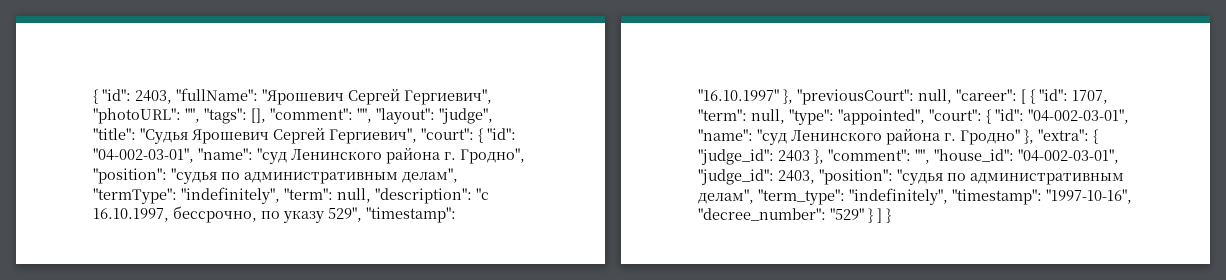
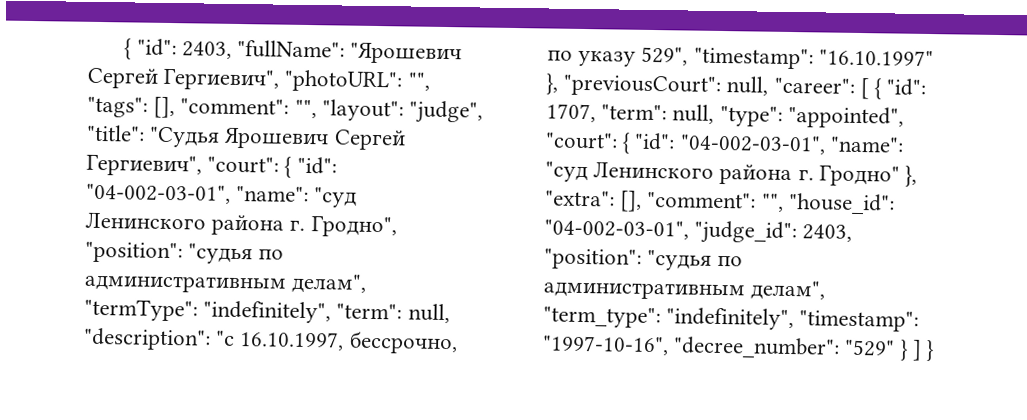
- "суд Ленинского района г. Гродно" }, "extra": { "judge_id": 2403 }, "comment":
+ "суд Ленинского района г. Гродно" }, "extra": [], "comment":

